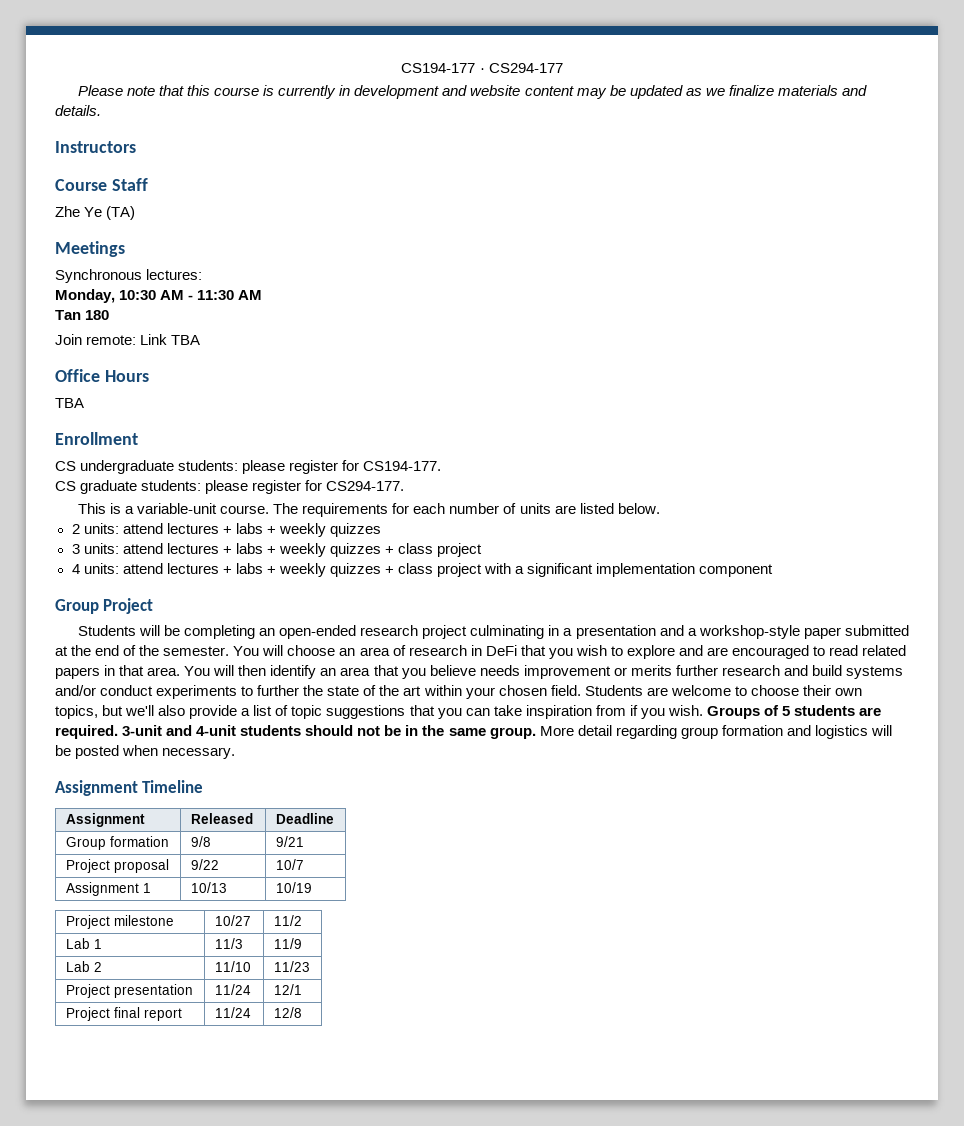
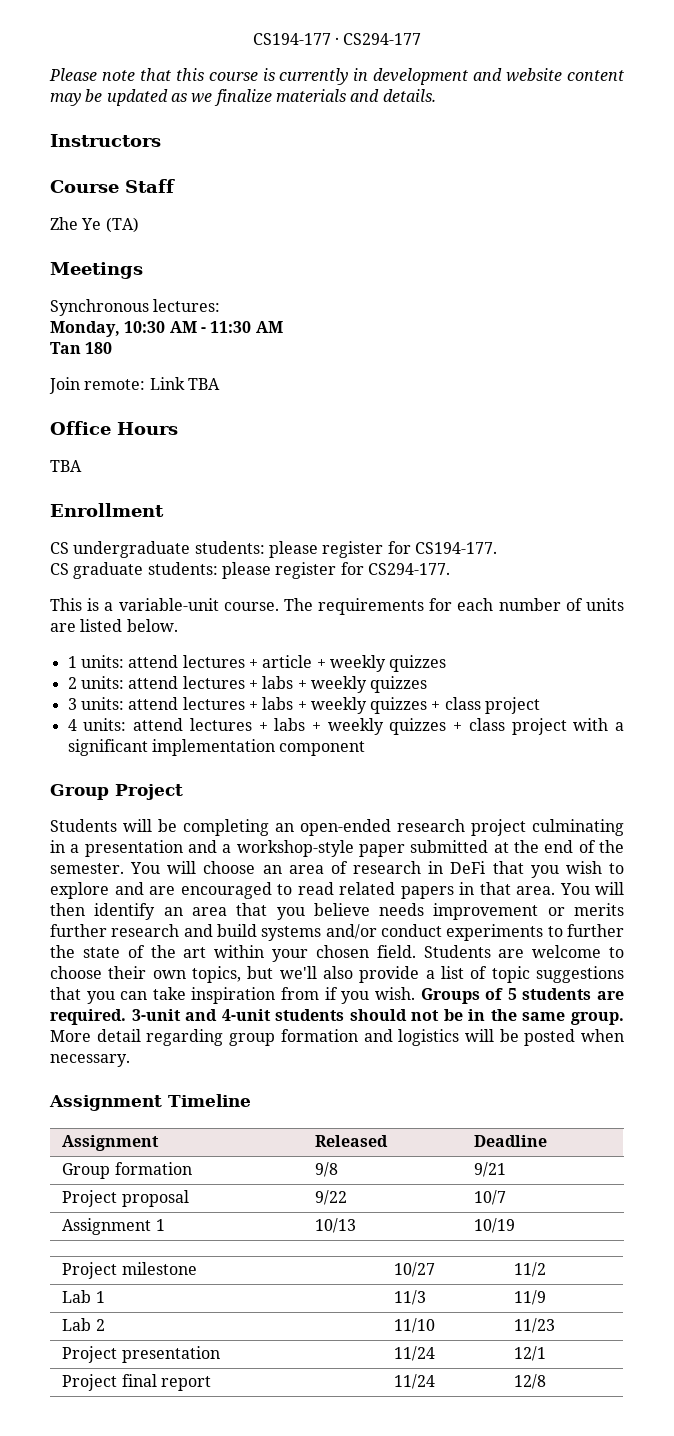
+ 1 units: attend lectures + article + weekly quizzes

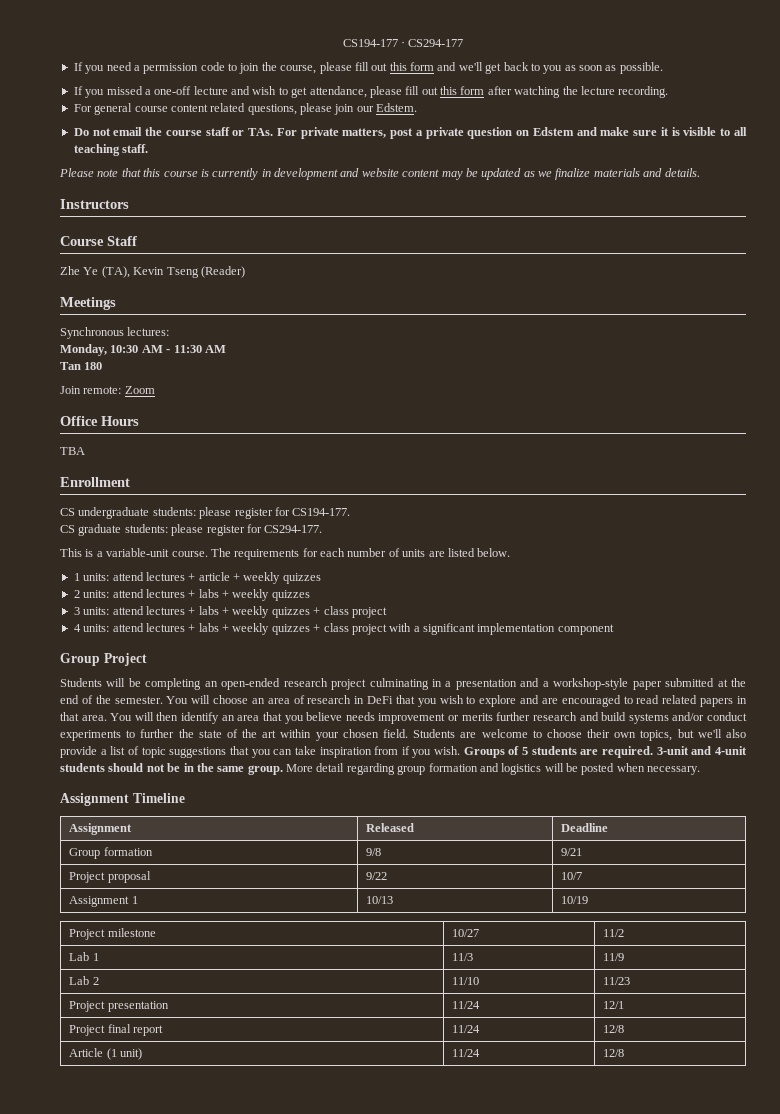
+ If you need a permission code to join the course, please fill out this form and we'll get back to you as soon as possible.
+ If you missed a one-off lecture and wish to get attendance, please fill out this form after watching the lecture recording.
+ For general course content related questions, please join our Edstem.
+ Do not email the course staff or TAs. For private matters, post a private question on Edstem and make sure it is visible to all teaching staff.
- Zhe Ye (TA)
+ Zhe Ye (TA), Kevin Tseng (Reader)
- Join remote: Link TBA
+ Join remote: Zoom
+ Article (1 unit) | 11/24 | 12/8

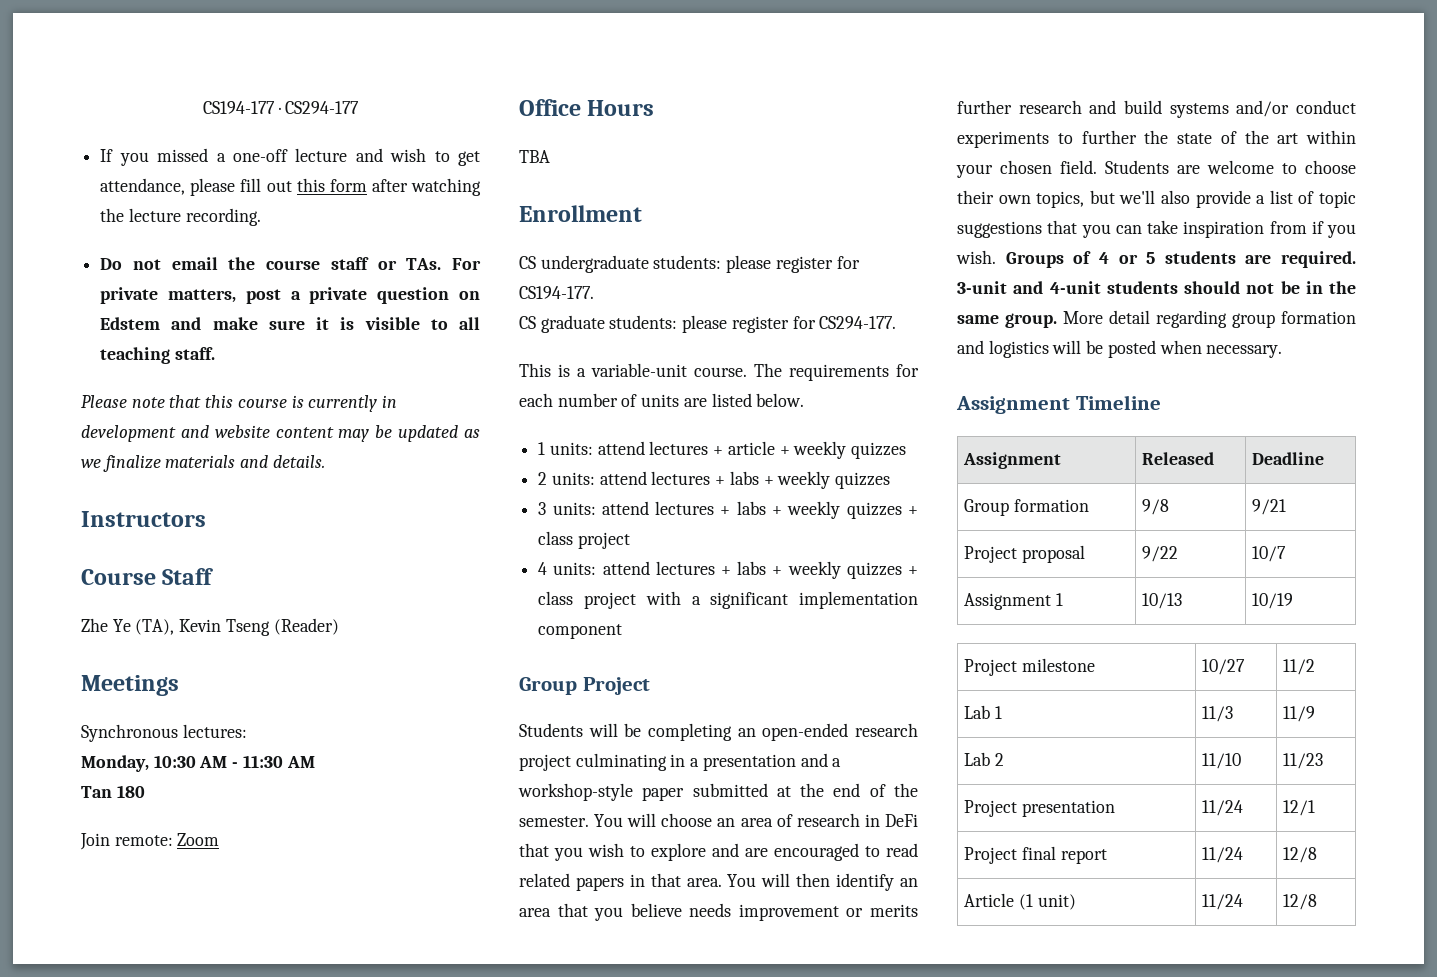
- If you need a permission code to join the course, please fill out this form and we'll get back to you as soon as possible.
- For general course content related questions, please join our Edstem.
- Groups of 5 students are required.
+ Groups of 4 or 5 students are required.

